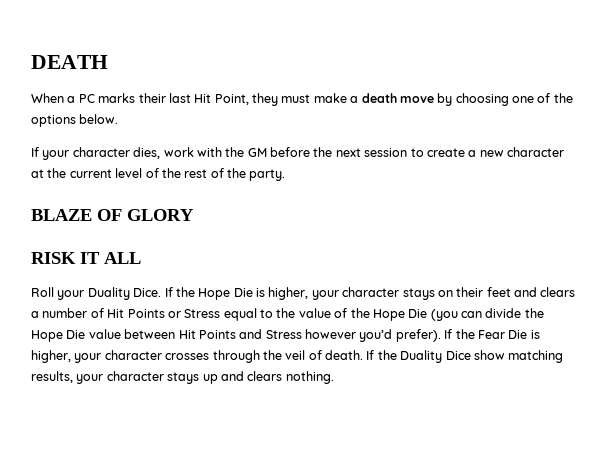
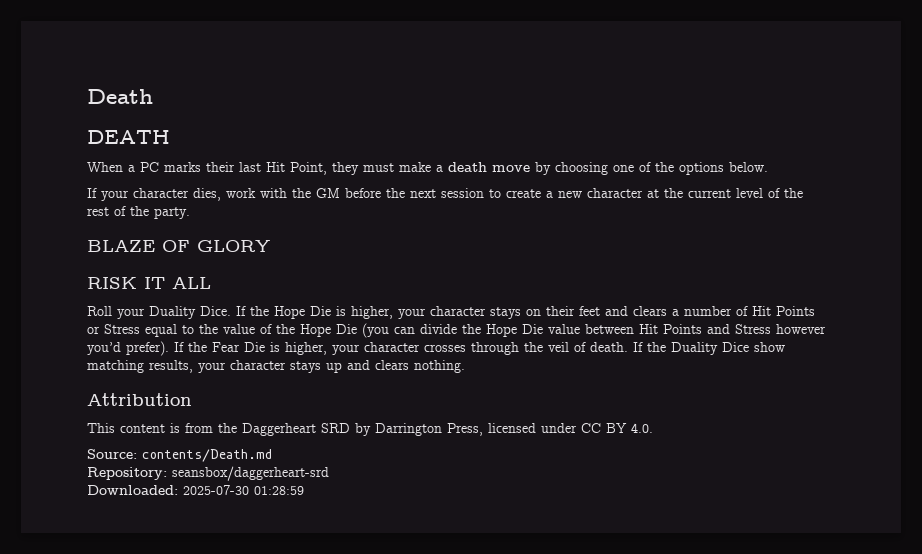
+ Death
+ Attribution
+ This content is from the Daggerheart SRD by Darrington Press, licensed under CC BY 4.0.
+ Source: contents/Death.md
+ Repository: seansbox/daggerheart-srd
+ Downloaded: 2025-07-30 01:28:59

